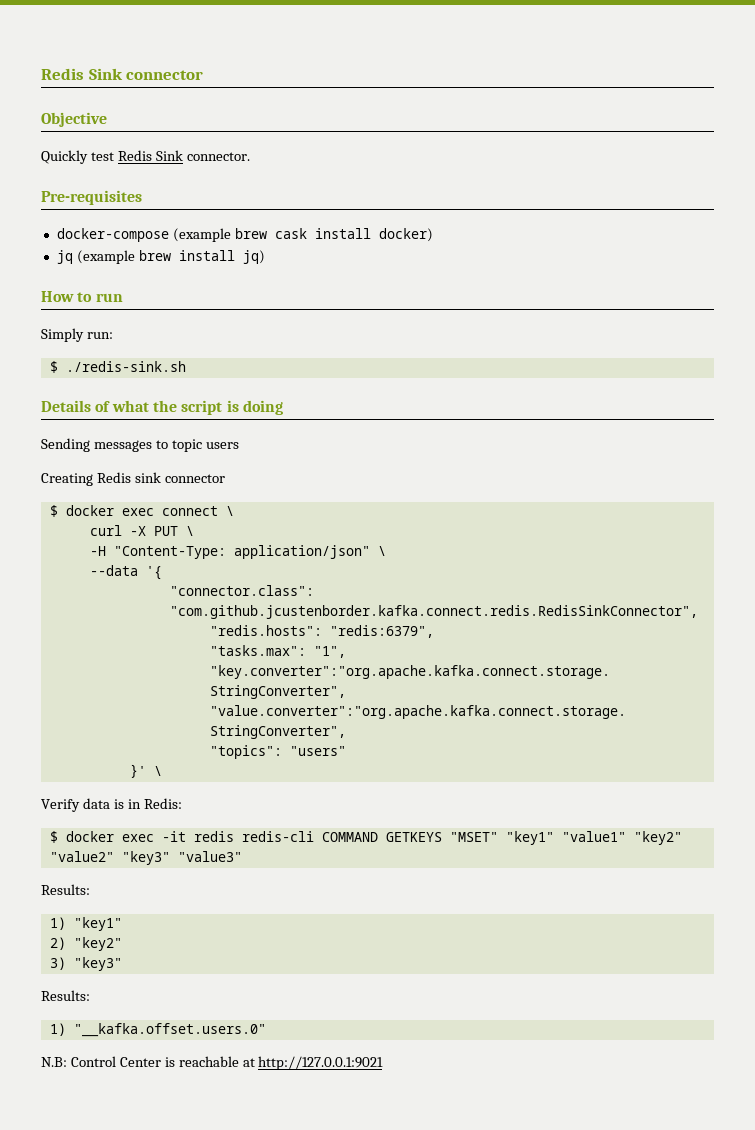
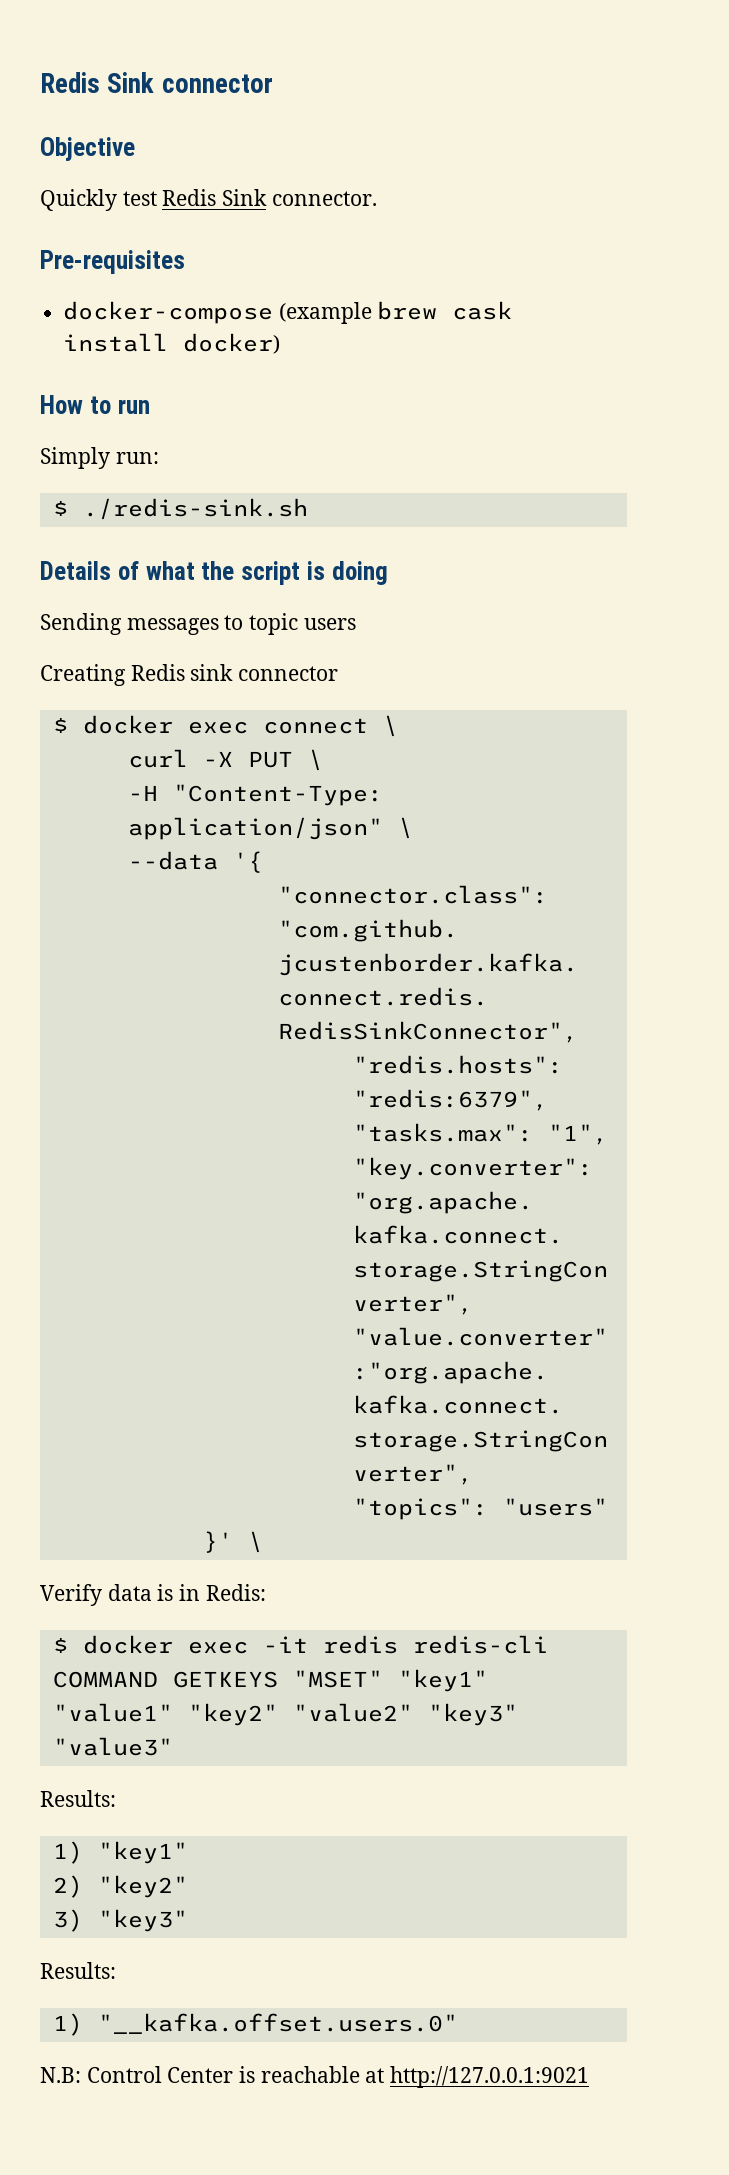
- jq (example brew install jq)

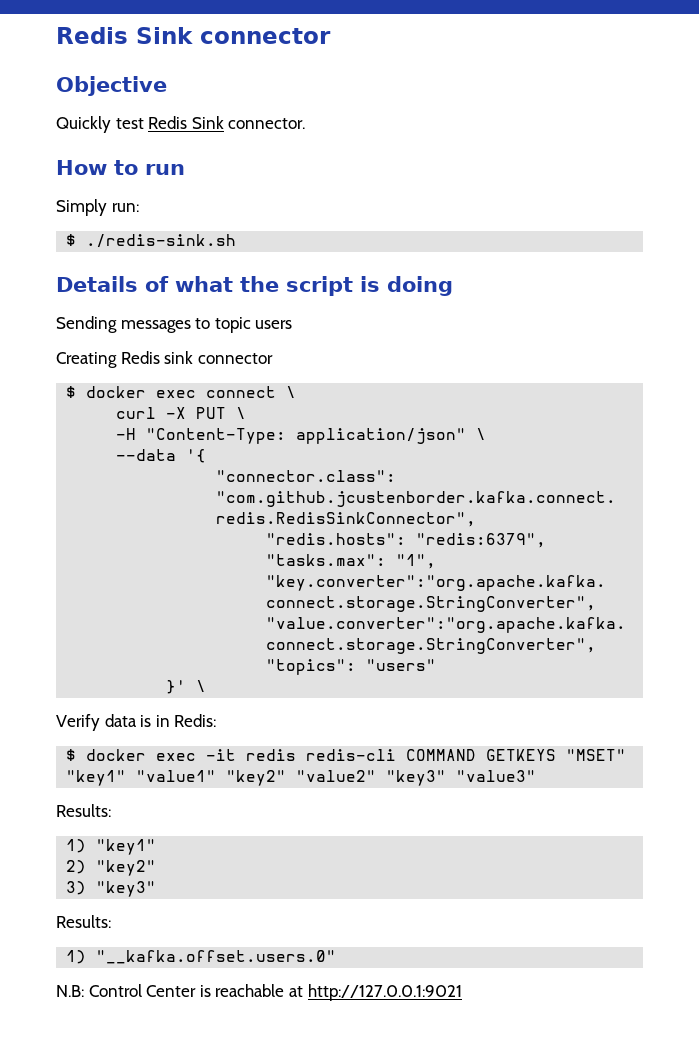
- Pre-requisites
- docker-compose (example brew cask install docker)

